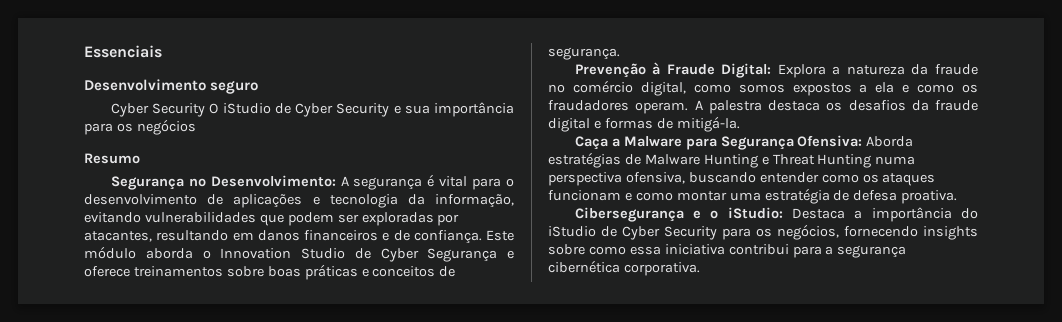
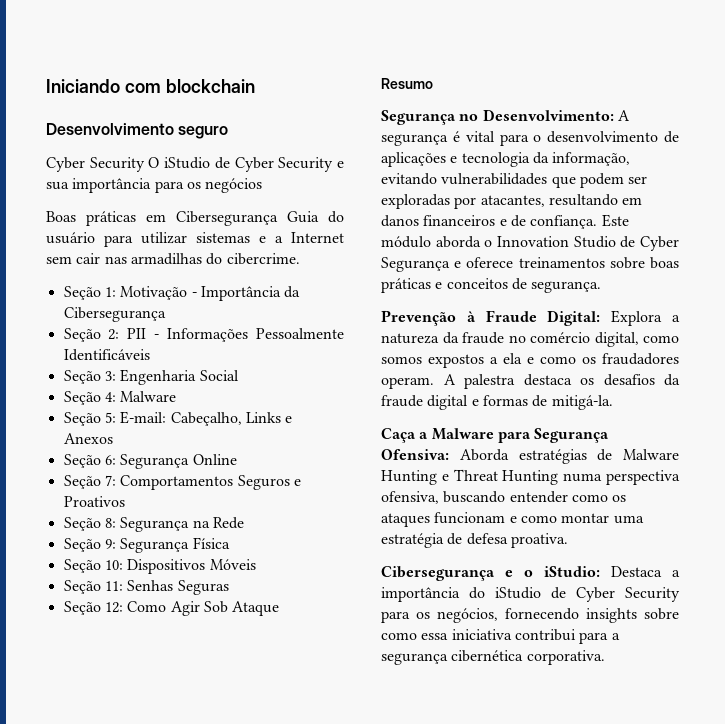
- Essenciais
+ Iniciando com blockchain
+ Boas práticas em Cibersegurança Guia do usuário para utilizar sistemas e a Internet sem cair nas armadilhas do cibercrime.
+ Seção 1: Motivação - Importância da Cibersegurança
+ Seção 2: PII - Informações Pessoalmente Identificáveis
+ Seção 3: Engenharia Social
+ Seção 4: Malware
+ Seção 5: E-mail: Cabeçalho, Links e Anexos
+ Seção 6: Segurança Online
+ Seção 7: Comportamentos Seguros e Proativos
+ Seção 8: Segurança na Rede
+ Seção 9: Segurança Física
+ Seção 10: Dispositivos Móveis
+ Seção 11: Senhas Seguras
+ Seção 12: Como Agir Sob Ataque

